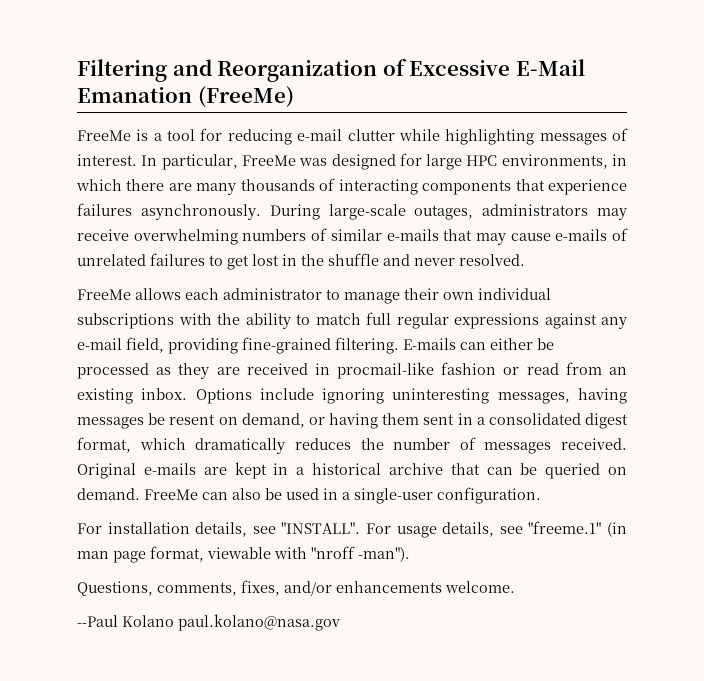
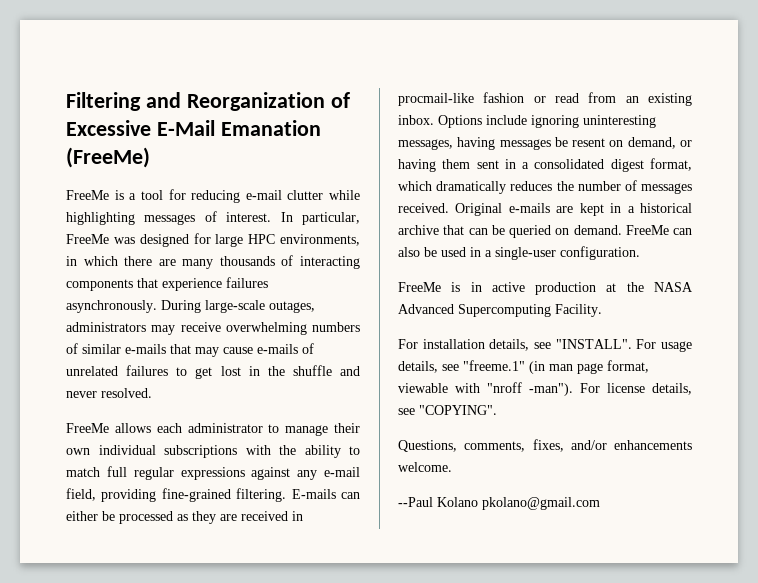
+ FreeMe is in active production at the NASA Advanced Supercomputing Facility.
+ For license details, see "COPYING".
- --Paul Kolano paul.kolano@nasa.gov
+ --Paul Kolano pkolano@gmail.com

